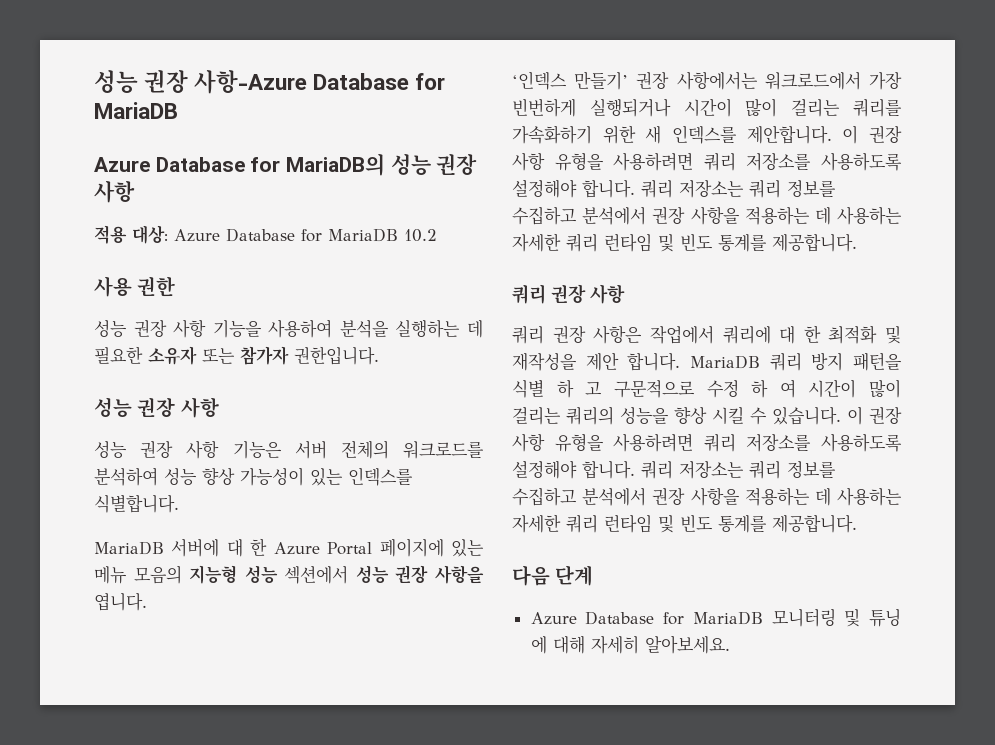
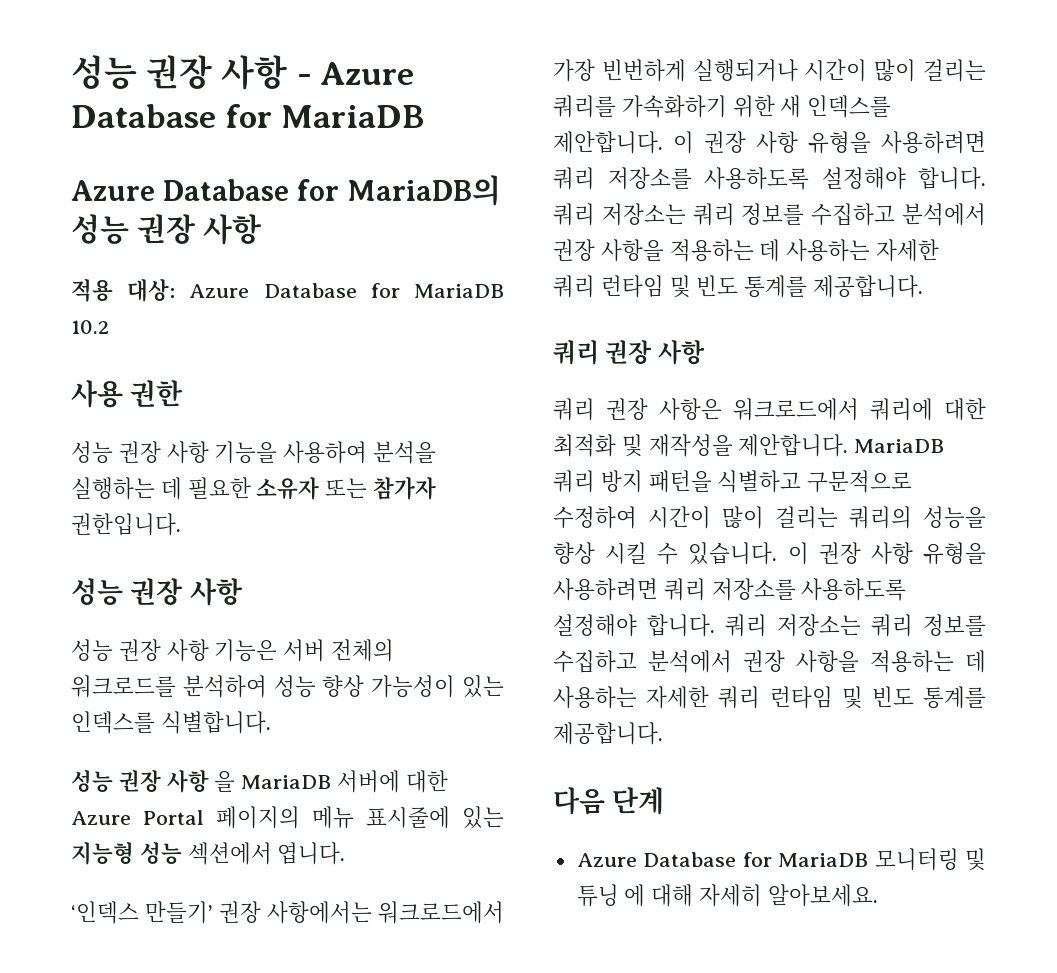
- 성능 권장 사항-Azure Database for MariaDB
+ 성능 권장 사항 - Azure Database for MariaDB
- MariaDB 서버에 대 한 Azure Portal 페이지에 있는 메뉴 모음의 지능형 성능 섹션에서 성능 권장 사항을 엽니다.
+ 성능 권장 사항 을 MariaDB 서버에 대한 Azure Portal 페이지의 메뉴 표시줄에 있는 지능형 성능 섹션에서 엽니다.
- 쿼리 권장 사항은 작업에서 쿼리에 대 한 최적화 및 재작성을 제안 합니다.
+ 쿼리 권장 사항은 워크로드에서 쿼리에 대한 최적화 및 재작성을 제안합니다.
- MariaDB 쿼리 방지 패턴을 식별 하 고 구문적으로 수정 하 여 시간이 많이 걸리는 쿼리의 성능을 향상 시킬 수 있습니다.
+ MariaDB 쿼리 방지 패턴을 식별하고 구문적으로 수정하여 시간이 많이 걸리는 쿼리의 성능을 향상 시킬 수 있습니다.

